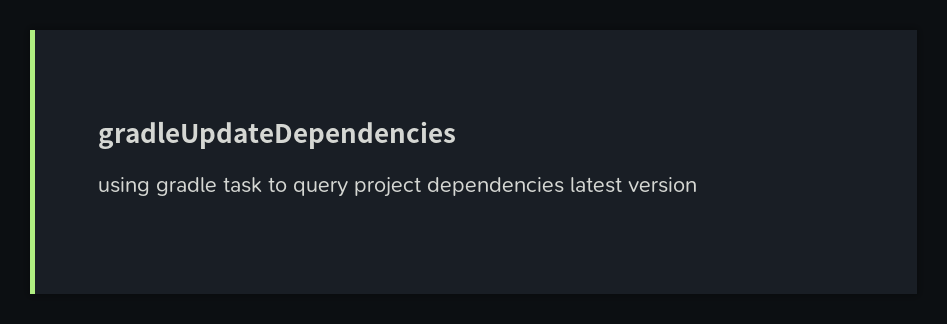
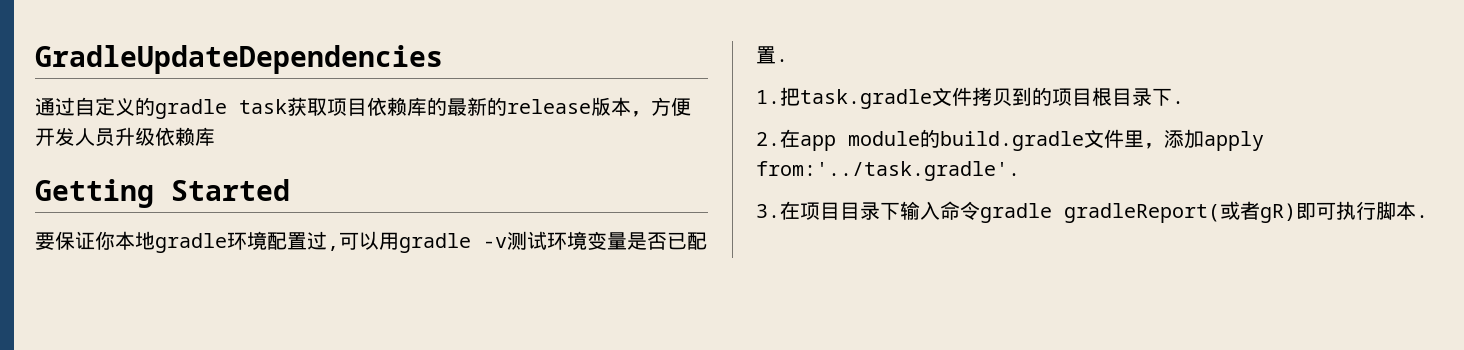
- gradleUpdateDependencies
- using gradle task to query project dependencies latest version
+ GradleUpdateDependencies
+ 通过自定义的gradle task获取项目依赖库的最新的release版本，方便开发人员升级依赖库
+ Getting Started
+ 要保证你本地gradle环境配置过,可以用gradle -v测试环境变量是否已配置.
+ 1.把task.gradle文件拷贝到的项目根目录下.
+ 2.在app module的build.gradle文件里，添加apply from:'../task.gradle'.
+ 3.在项目目录下输入命令gradle gradleReport(或者gR)即可执行脚本.

